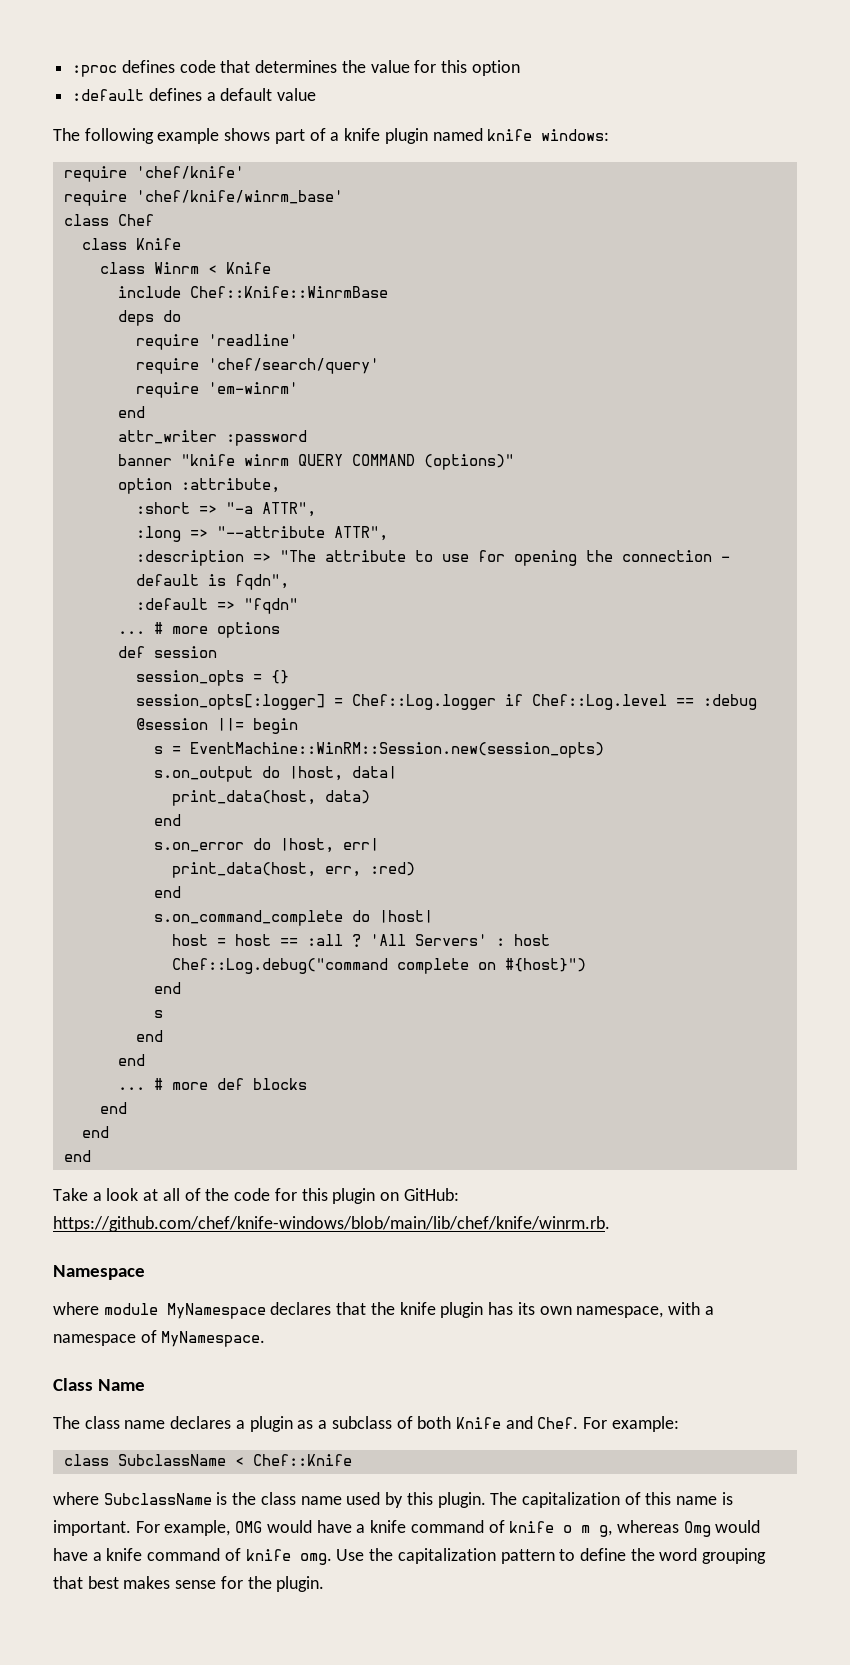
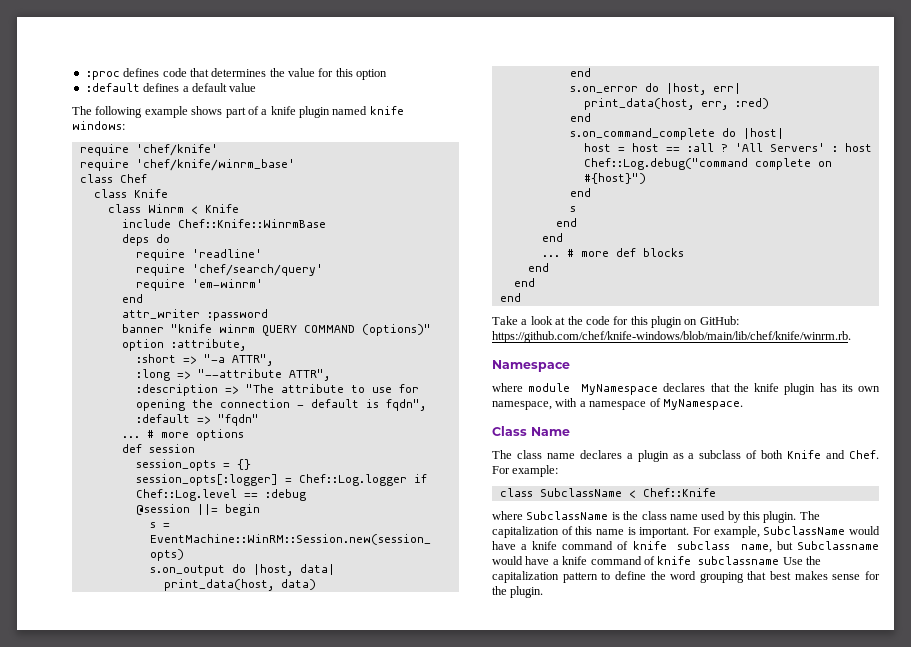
- Take a look at all of the code for this plugin on GitHub: https://github.com/chef/knife-windows/blob/main/lib/chef/knife/winrm.rb.
+ Take a look at the code for this plugin on GitHub: https://github.com/chef/knife-windows/blob/main/lib/chef/knife/winrm.rb.
- For example, OMG would have a knife command of knife o m g, whereas Omg would have a knife command of knife omg. Use the capitalization pattern to define the word grouping that best makes sense for the plugin.
+ For example, SubclassName would have a knife command of knife subclass name, but Subclassname would have a knife command of knife subclassname Use the capitalization pattern to define the word grouping that best makes sense for the plugin.

